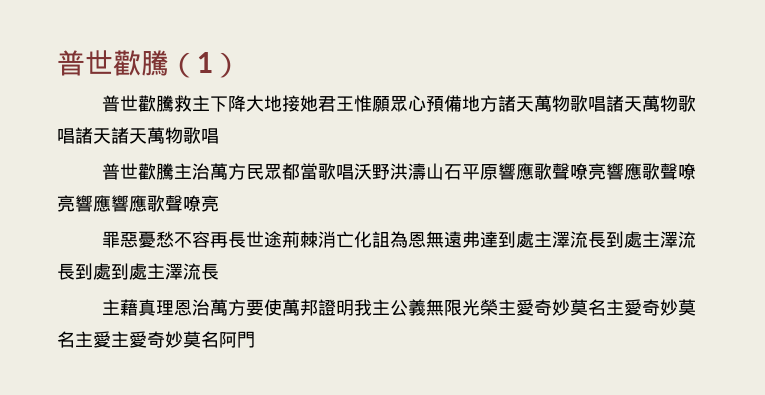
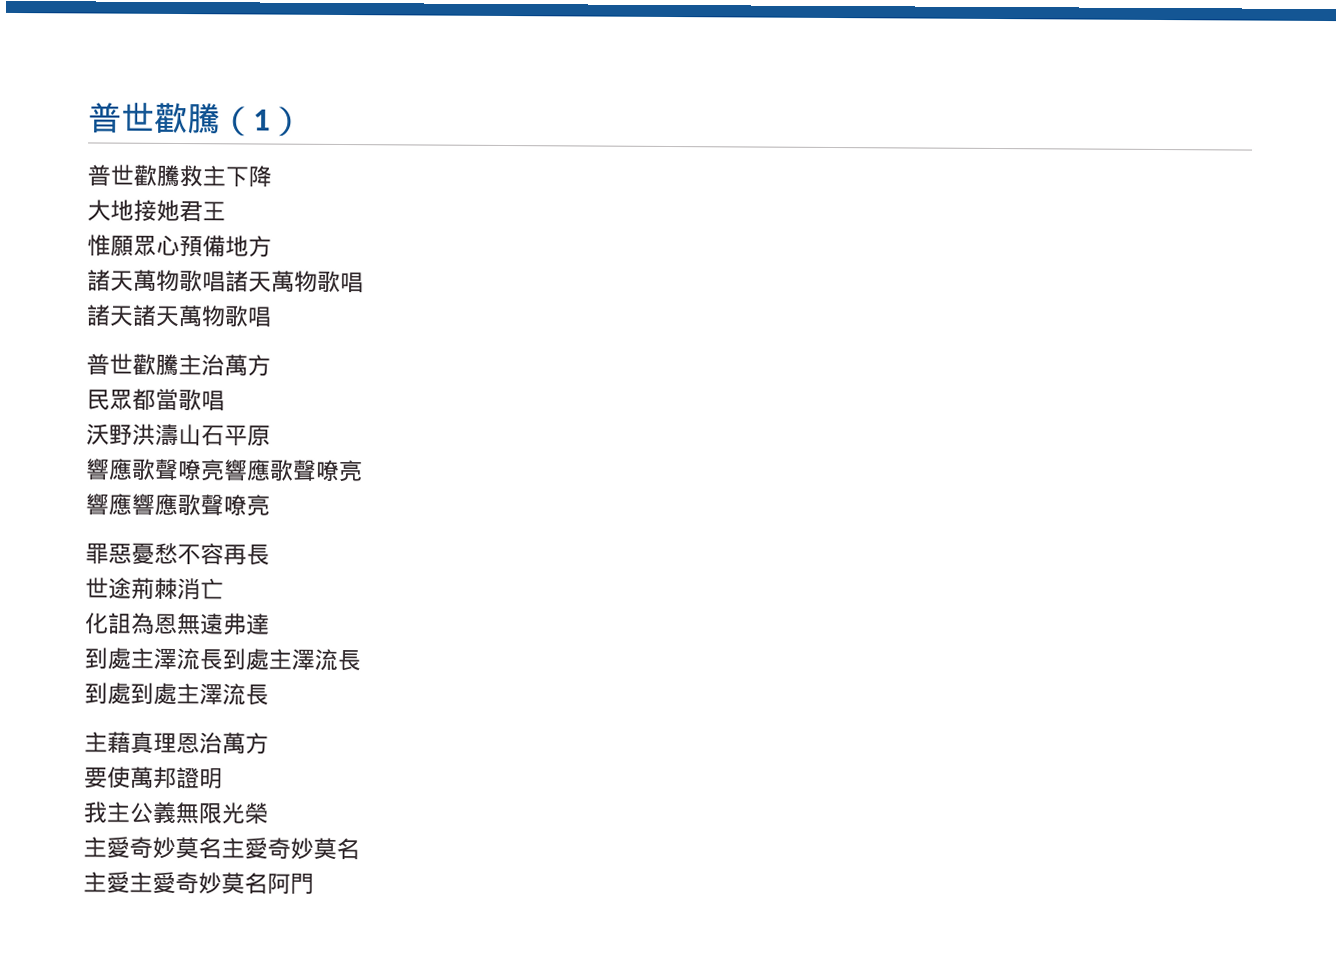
- 普世歡騰救主下降大地接她君王惟願眾心預備地方諸天萬物歌唱諸天萬物歌唱諸天諸天萬物歌唱
+ 普世歡騰救主下降
+ 大地接她君王
+ 惟願眾心預備地方
+ 諸天萬物歌唱諸天萬物歌唱
+ 諸天諸天萬物歌唱
- 普世歡騰主治萬方民眾都當歌唱沃野洪濤山石平原響應歌聲嘹亮響應歌聲嘹亮響應響應歌聲嘹亮
+ 普世歡騰主治萬方
+ 民眾都當歌唱
+ 沃野洪濤山石平原
+ 響應歌聲嘹亮響應歌聲嘹亮
+ 響應響應歌聲嘹亮
- 罪惡憂愁不容再長世途荊棘消亡化詛為恩無遠弗達到處主澤流長到處主澤流長到處到處主澤流長
+ 罪惡憂愁不容再長
+ 世途荊棘消亡
+ 化詛為恩無遠弗達
+ 到處主澤流長到處主澤流長
+ 到處到處主澤流長
- 主藉真理恩治萬方要使萬邦證明我主公義無限光榮主愛奇妙莫名主愛奇妙莫名主愛主愛奇妙莫名阿門
+ 主藉真理恩治萬方
+ 要使萬邦證明
+ 我主公義無限光榮
+ 主愛奇妙莫名主愛奇妙莫名
+ 主愛主愛奇妙莫名阿門

